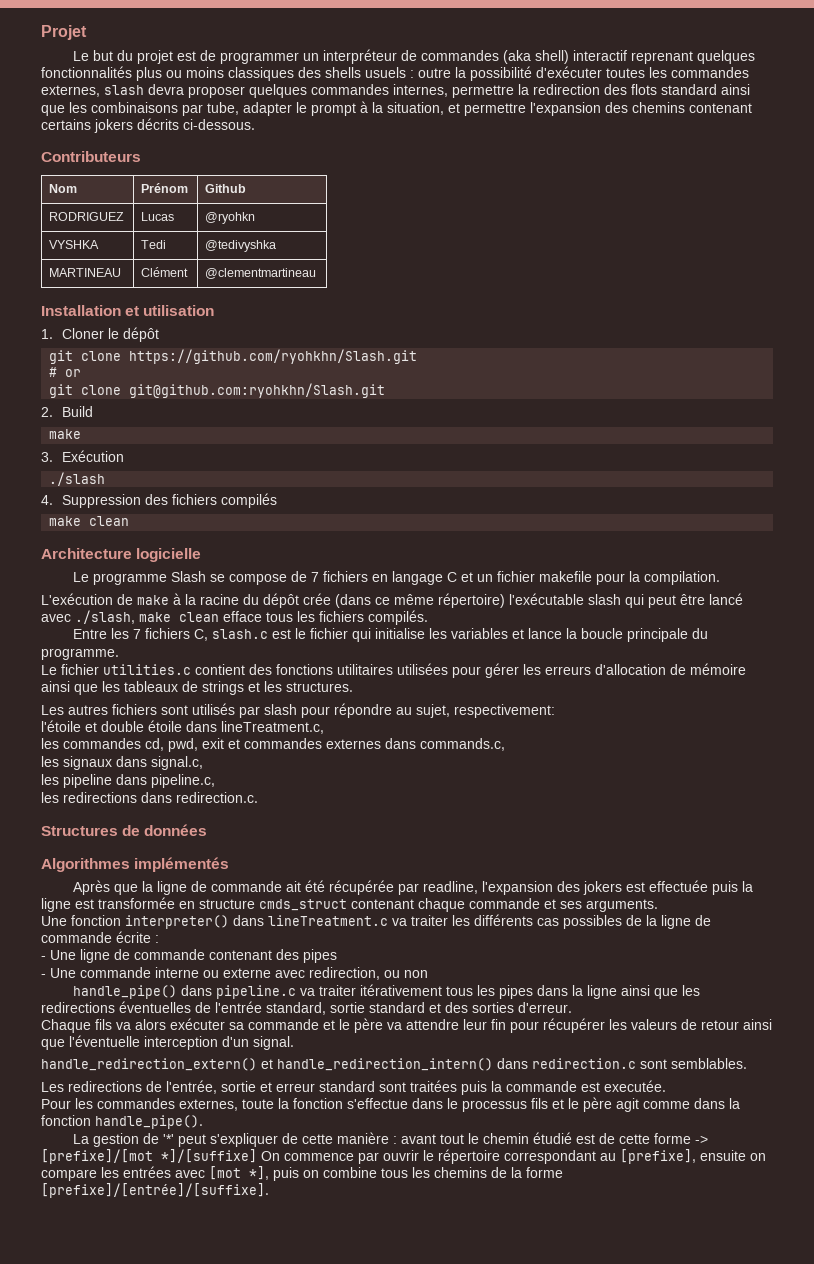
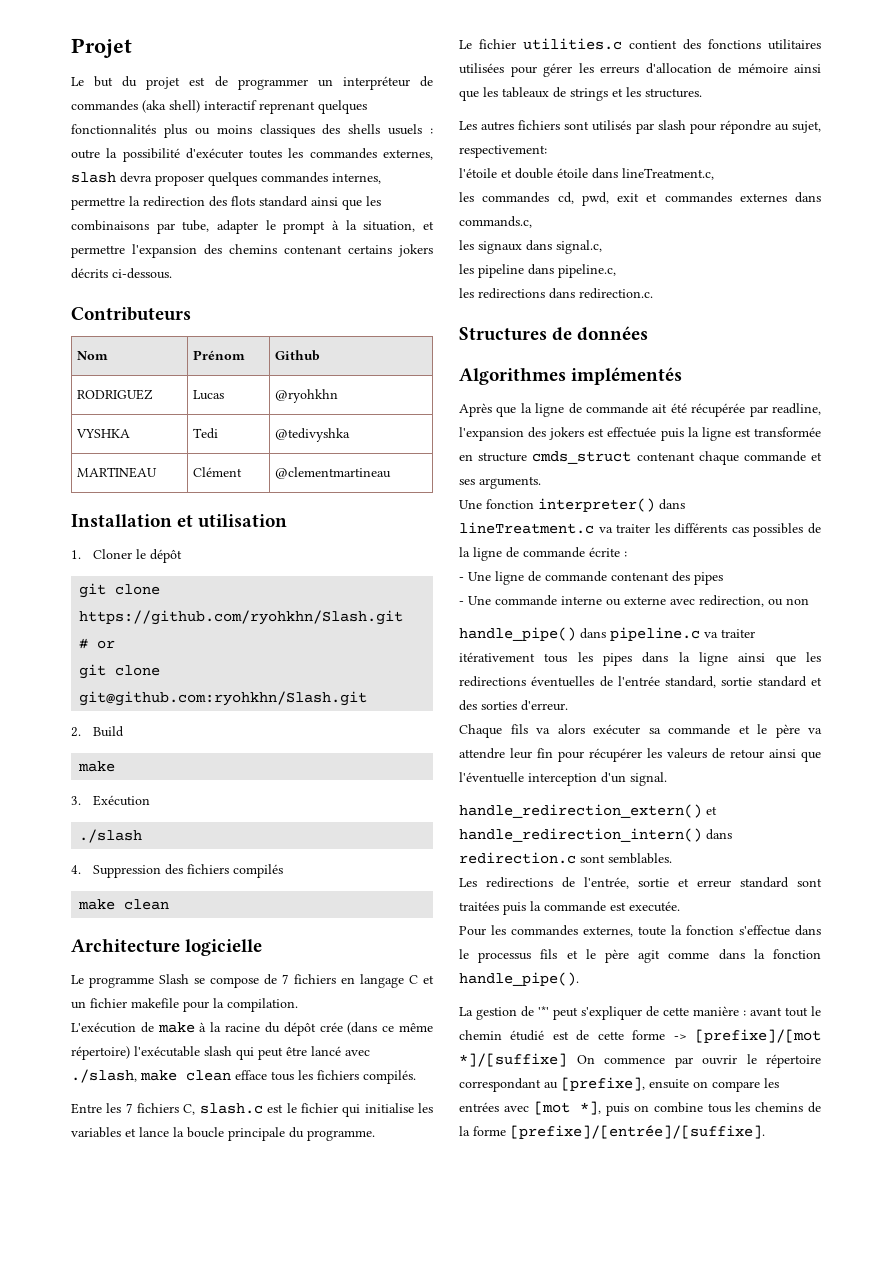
- RODRIGUEZ | Lucas | @ryohkn
+ RODRIGUEZ | Lucas | @ryohkhn

